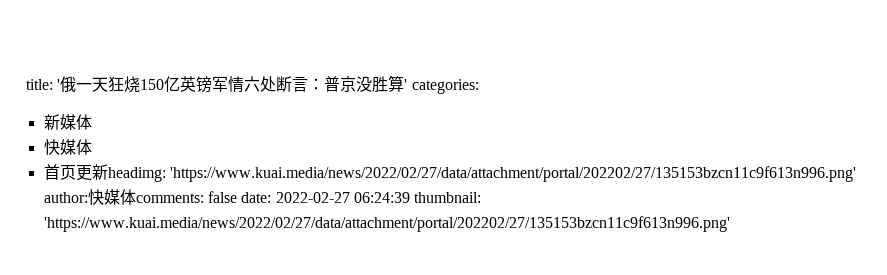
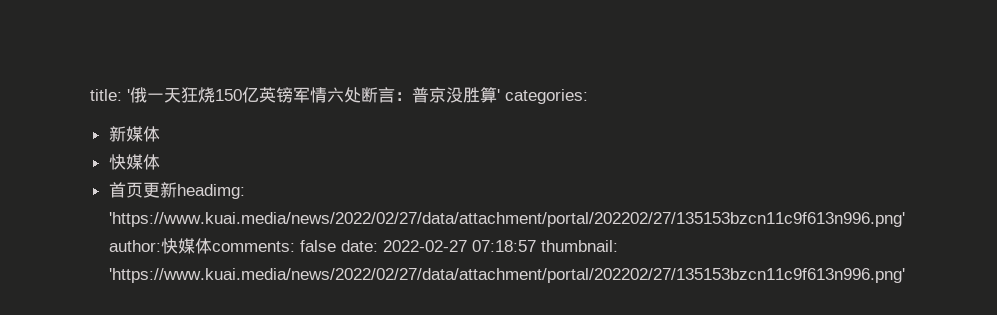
- 首页更新headimg: 'https://www.kuai.media/news/2022/02/27/data/attachment/portal/202202/27/135153bzcn11c9f613n996.png' author:快媒体comments: false date: 2022-02-27 06:24:39 thumbnail: 'https://www.kuai.media/news/2022/02/27/data/attachment/portal/202202/27/135153bzcn11c9f613n996.png'
+ 首页更新headimg: 'https://www.kuai.media/news/2022/02/27/data/attachment/portal/202202/27/135153bzcn11c9f613n996.png' author:快媒体comments: false date: 2022-02-27 07:18:57 thumbnail: 'https://www.kuai.media/news/2022/02/27/data/attachment/portal/202202/27/135153bzcn11c9f613n996.png'

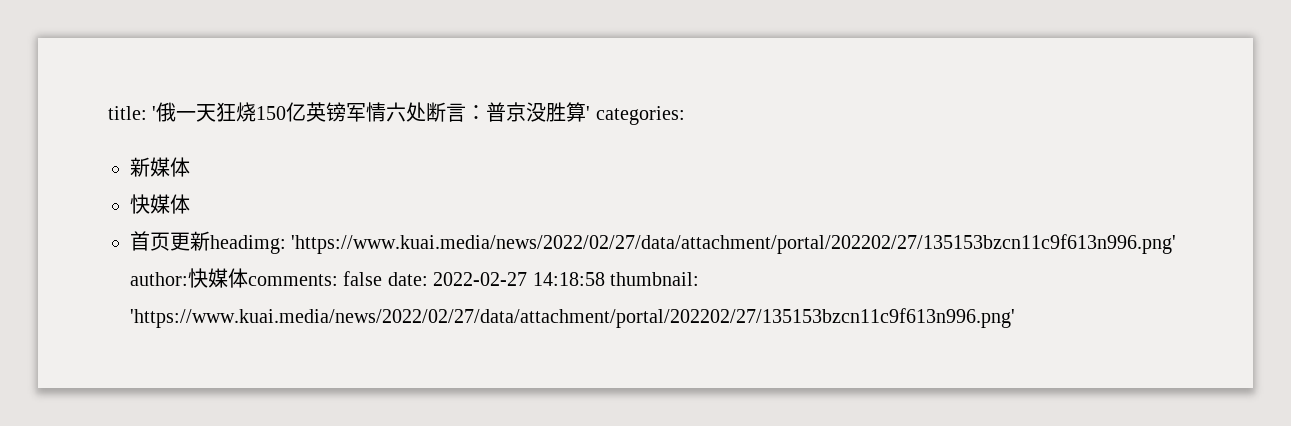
- 首页更新headimg: 'https://www.kuai.media/news/2022/02/27/data/attachment/portal/202202/27/135153bzcn11c9f613n996.png' author:快媒体comments: false date: 2022-02-27 07:18:57 thumbnail: 'https://www.kuai.media/news/2022/02/27/data/attachment/portal/202202/27/135153bzcn11c9f613n996.png'
+ 首页更新headimg: 'https://www.kuai.media/news/2022/02/27/data/attachment/portal/202202/27/135153bzcn11c9f613n996.png' author:快媒体comments: false date: 2022-02-27 14:18:58 thumbnail: 'https://www.kuai.media/news/2022/02/27/data/attachment/portal/202202/27/135153bzcn11c9f613n996.png'

